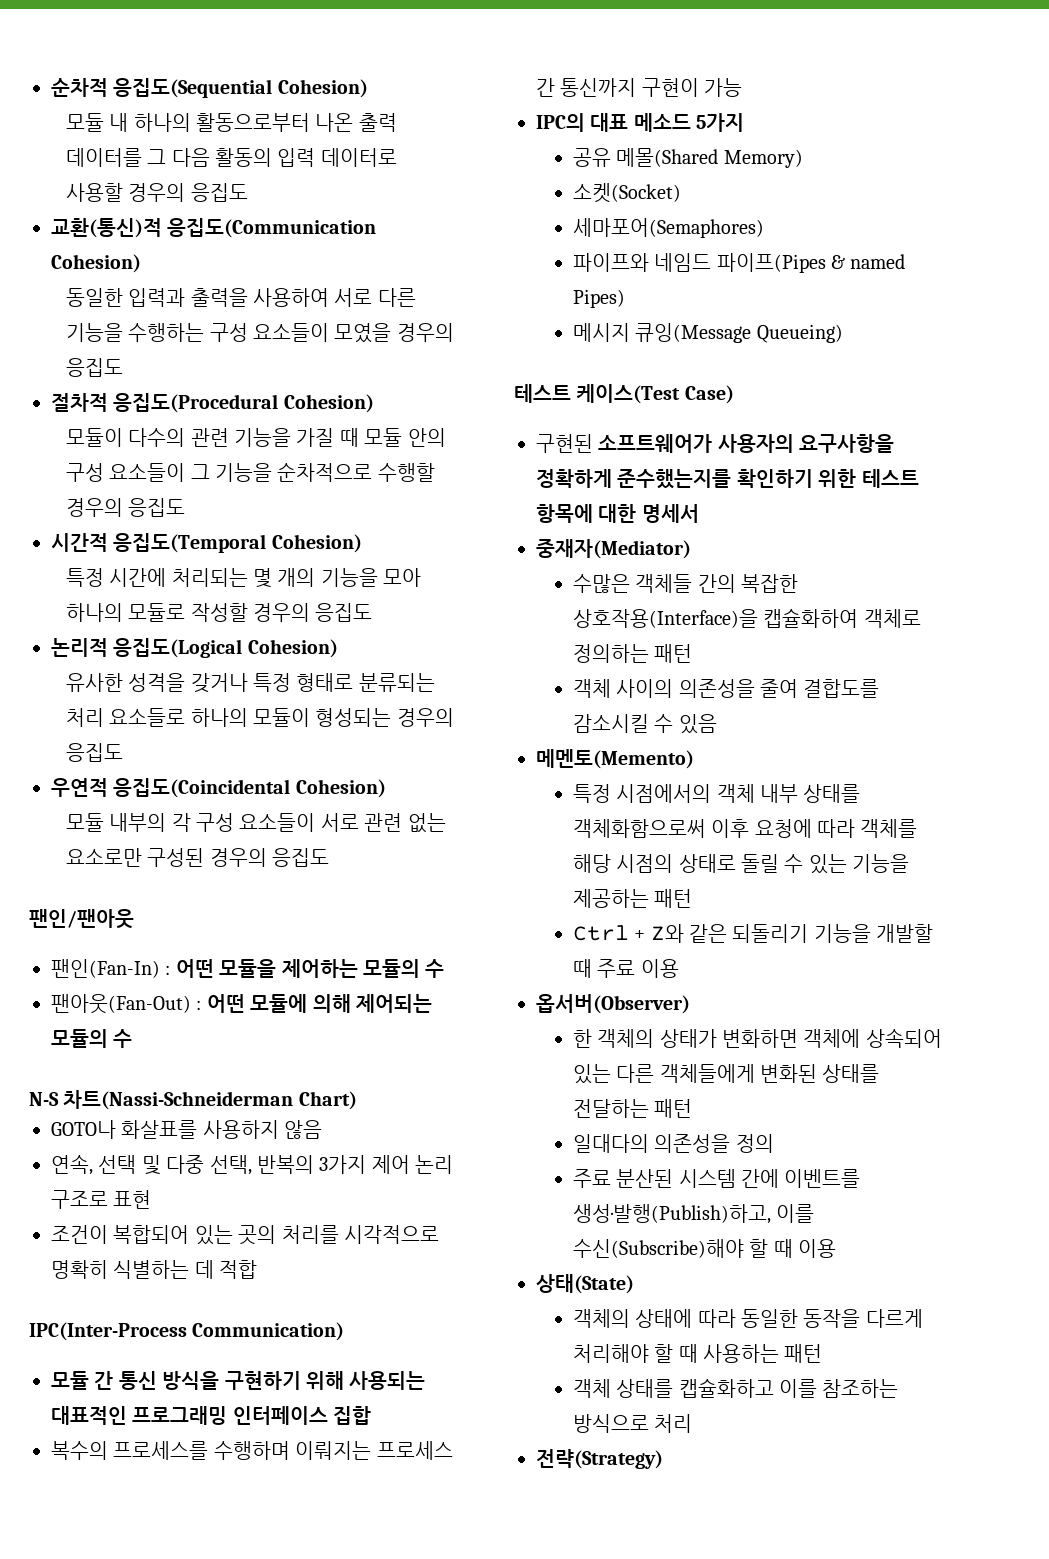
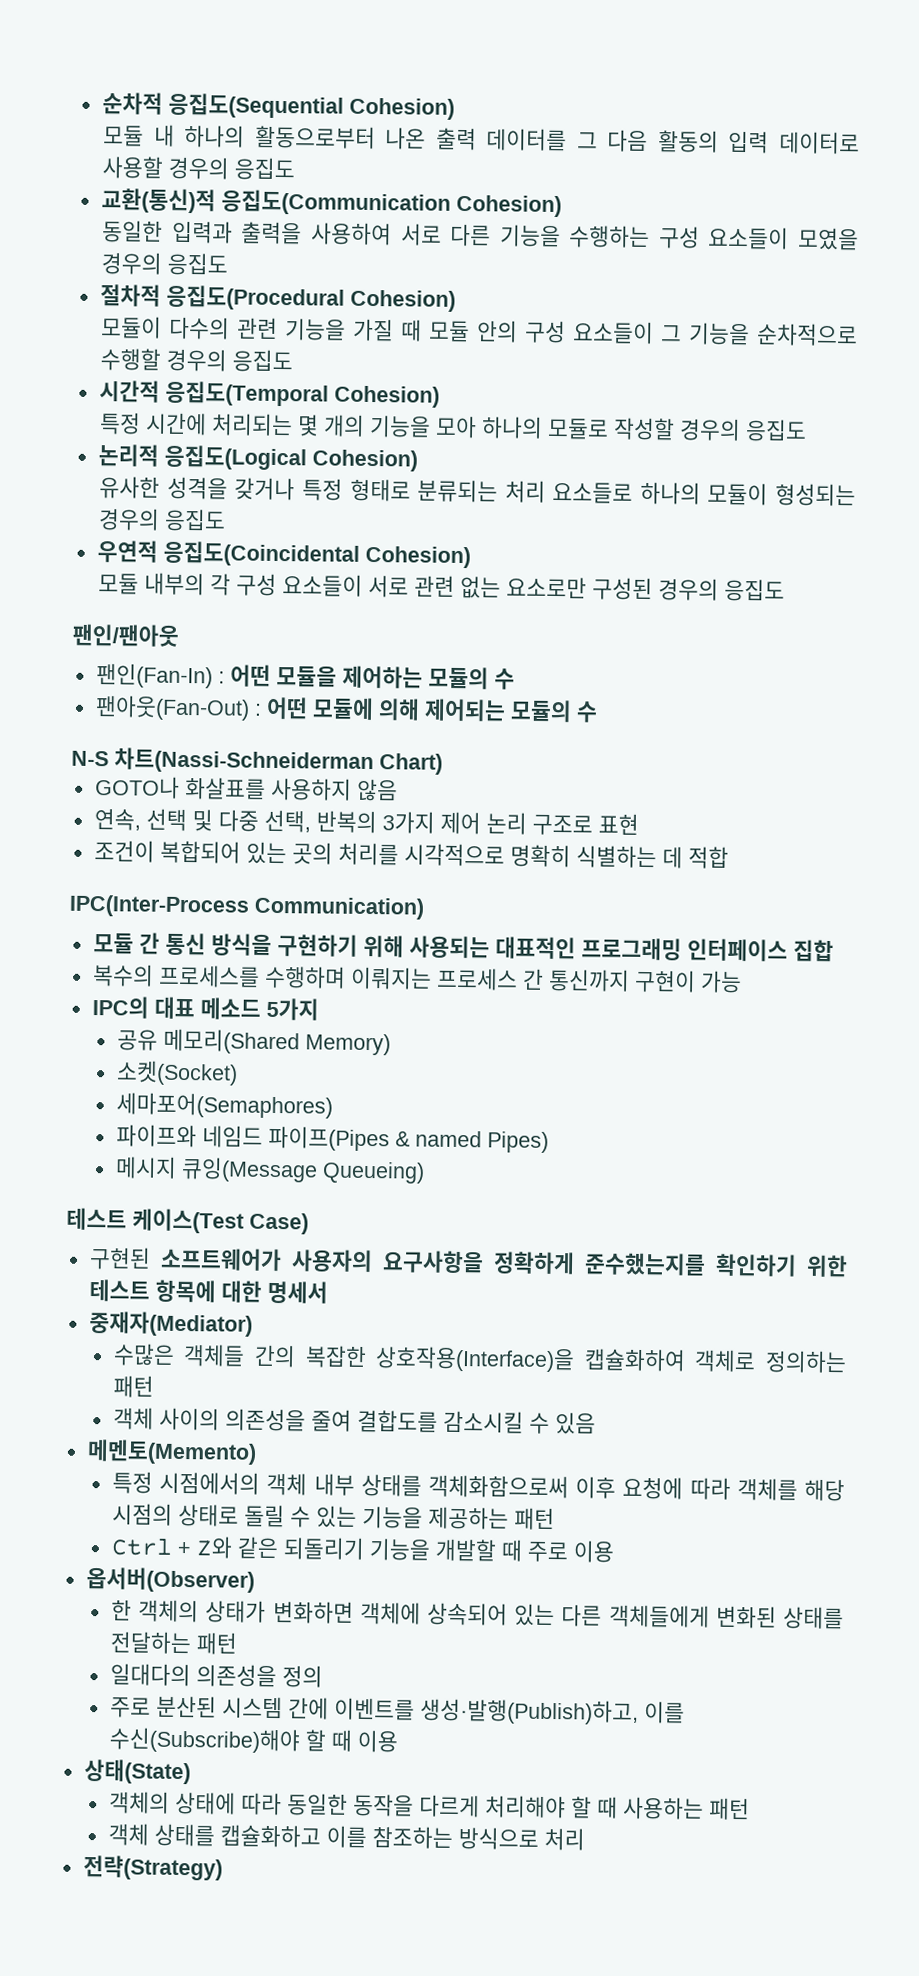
- 공유 메몰(Shared Memory)
+ 공유 메모리(Shared Memory)
- Ctrl + Z와 같은 되돌리기 기능을 개발할 때 주료 이용
+ Ctrl + Z와 같은 되돌리기 기능을 개발할 때 주로 이용
- 주료 분산된 시스템 간에 이벤트를 생성·발행(Publish)하고, 이를 수신(Subscribe)해야 할 때 이용
+ 주로 분산된 시스템 간에 이벤트를 생성·발행(Publish)하고, 이를 수신(Subscribe)해야 할 때 이용

